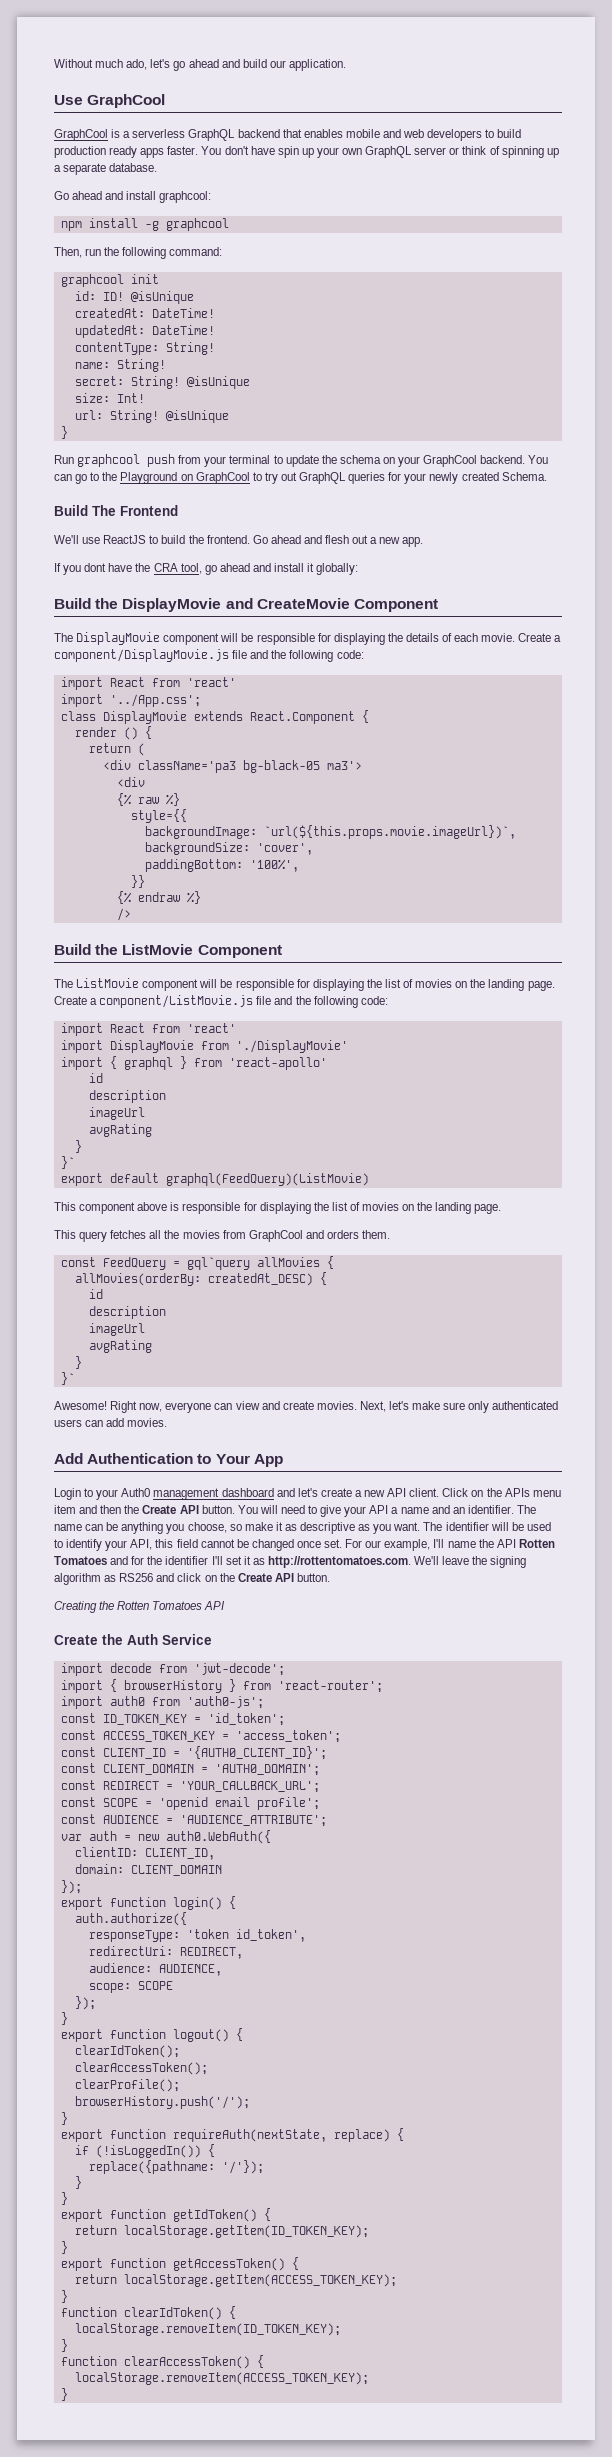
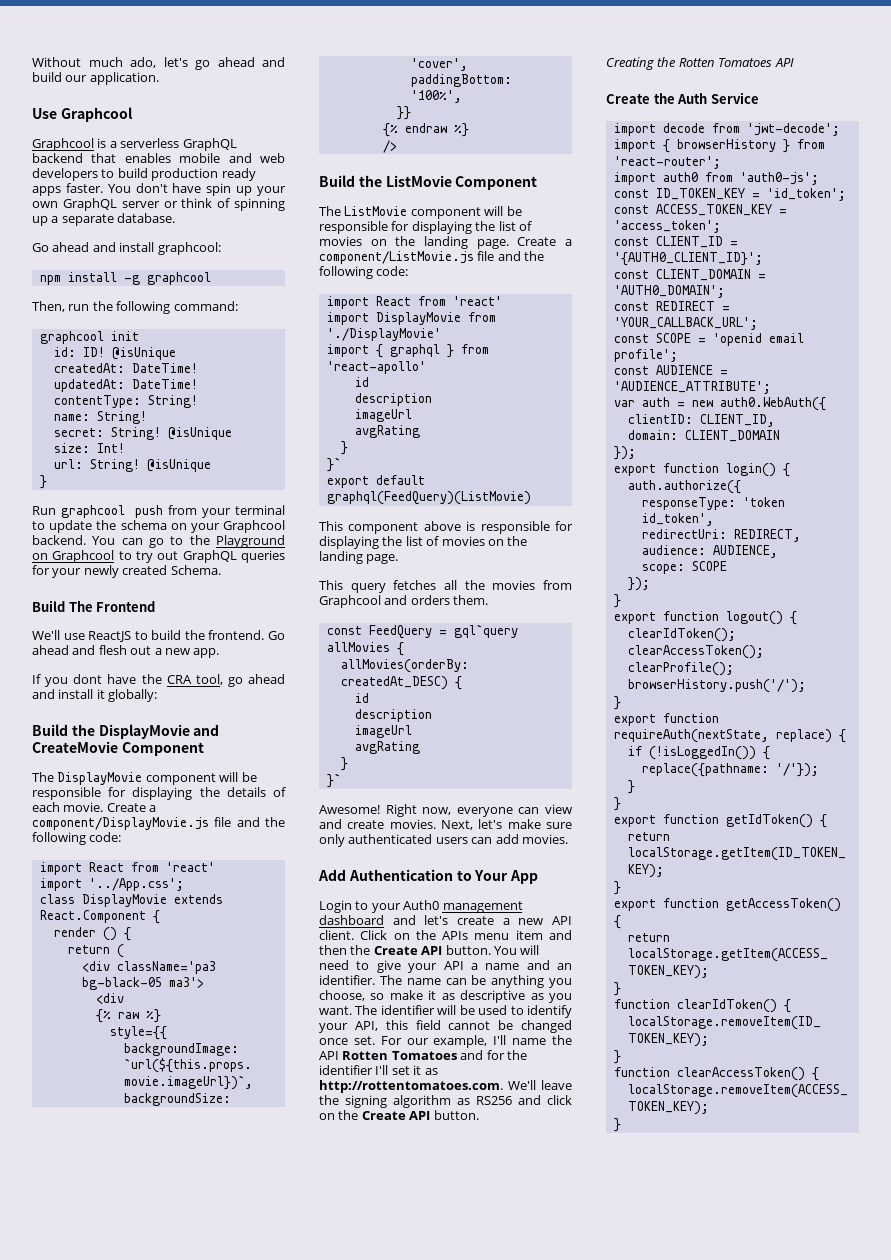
- Use GraphCool
- GraphCool is a serverless GraphQL backend that enables mobile and web developers to build production ready apps faster.
+ Use Graphcool
+ Graphcool is a serverless GraphQL backend that enables mobile and web developers to build production ready apps faster.
- Run graphcool push from your terminal to update the schema on your GraphCool backend.
+ Run graphcool push from your terminal to update the schema on your Graphcool backend.
- You can go to the Playground on GraphCool to try out GraphQL queries for your newly created Schema.
+ You can go to the Playground on Graphcool to try out GraphQL queries for your newly created Schema.
- This query fetches all the movies from GraphCool and orders them.
+ This query fetches all the movies from Graphcool and orders them.

